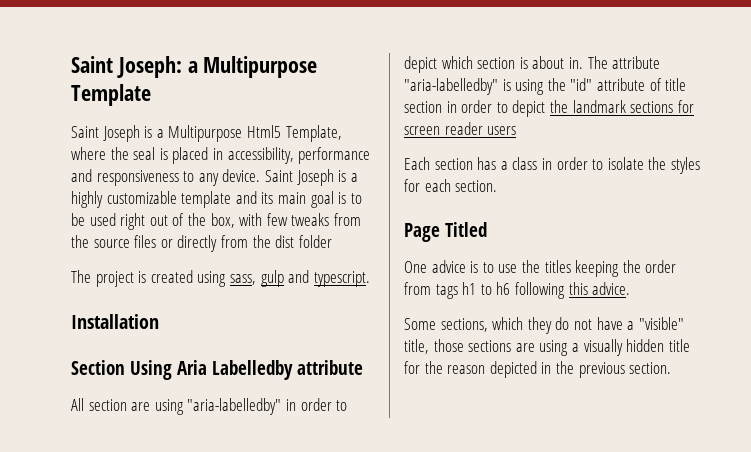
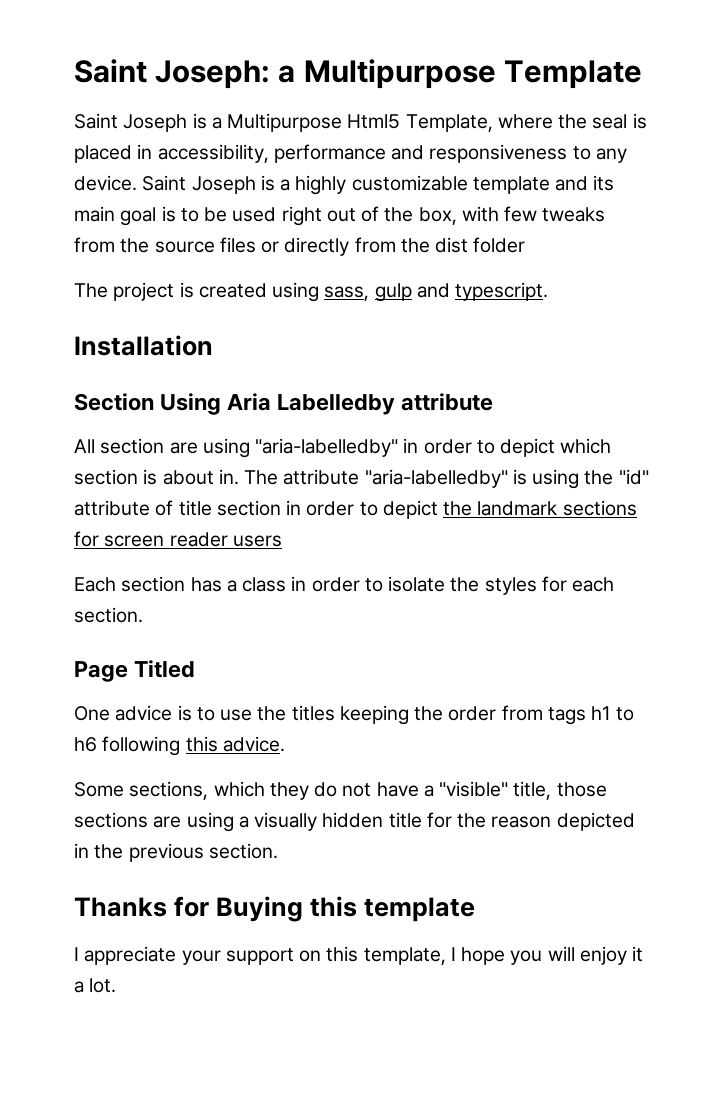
+ Thanks for Buying this template
+ I appreciate your support on this template, I hope you will enjoy it a lot.

